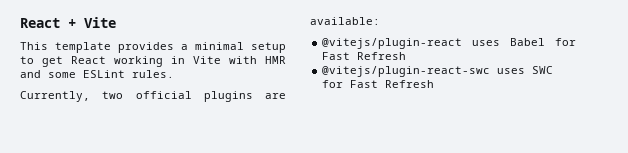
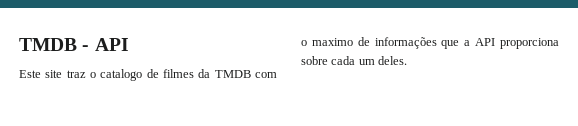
- React + Vite
- This template provides a minimal setup to get React working in Vite with HMR and some ESLint rules.
- Currently, two official plugins are available:
- @vitejs/plugin-react uses Babel for Fast Refresh
- @vitejs/plugin-react-swc uses SWC for Fast Refresh
+ TMDB - API
+ Este site traz o catalogo de filmes da TMDB com o maximo de informações que a API proporciona sobre cada um deles.

